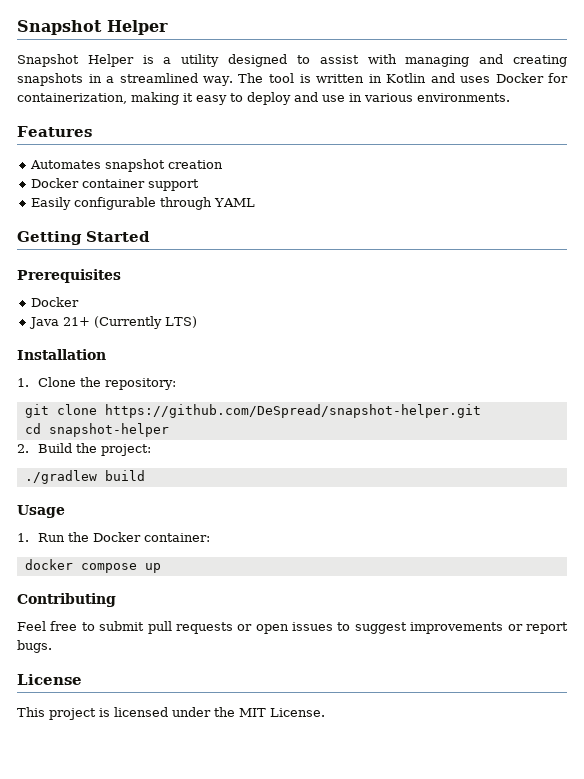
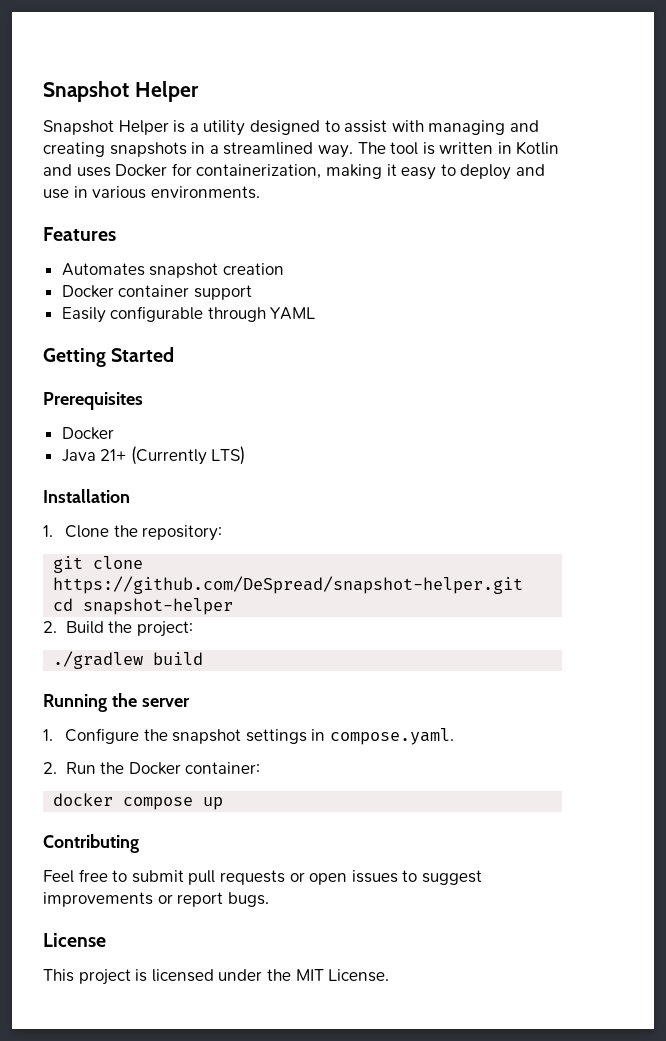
- Usage
- 1. Run the Docker container:
+ Running the server
+ 1. Configure the snapshot settings in compose.yaml.
+ 2. Run the Docker container:

